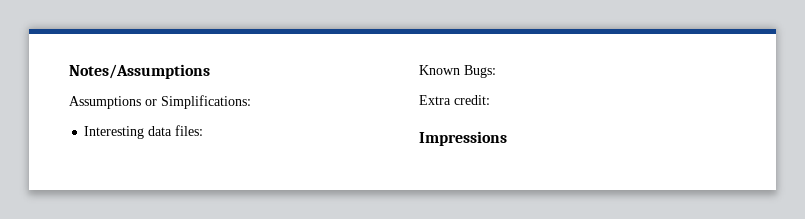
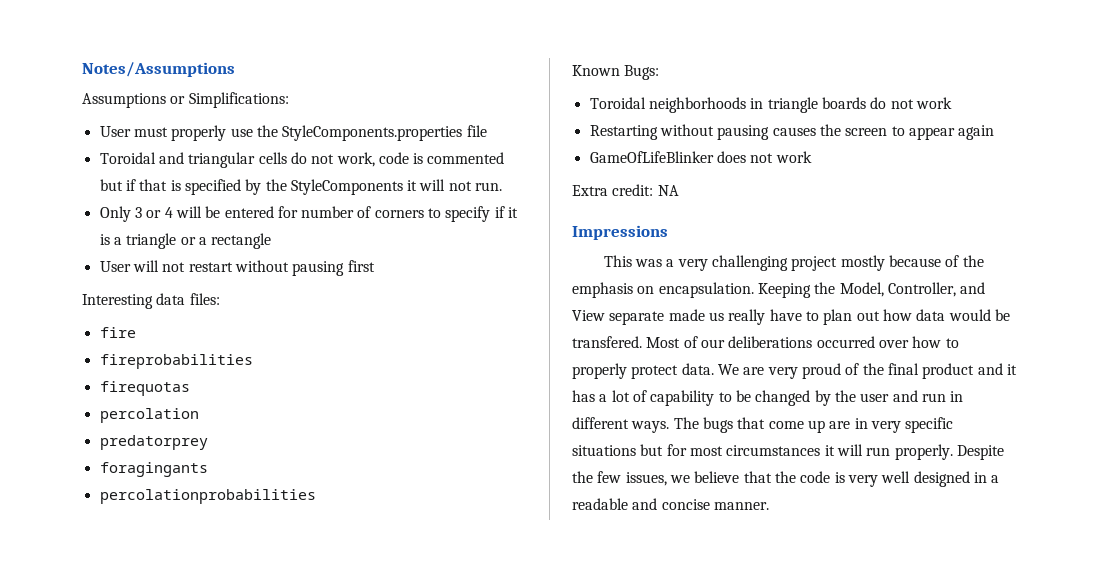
+ User must properly use the StyleComponents.properties file
+ Toroidal and triangular cells do not work, code is commented but if that is specified by the StyleComponents it will not run.
+ Only 3 or 4 will be entered for number of corners to specify if it is a triangle or a rectangle
+ User will not restart without pausing first
  Interesting data files:
+ fire
+ fireprobabilities
+ firequotas
+ percolation
+ predatorprey
+ foragingants
+ percolationprobabilities
  Known Bugs:
+ Toroidal neighborhoods in triangle boards do not work
+ Restarting without pausing causes the screen to appear again
+ GameOfLifeBlinker does not work
- Extra credit:
+ Extra credit: NA
+ This was a very challenging project mostly because of the emphasis on encapsulation. Keeping the Model, Controller, and View separate made us really have to plan out how data would be transfered. Most of our deliberations occurred over how to properly protect data. We are very proud of the final product and it has a lot of capability to be changed by the user and run in different ways. The bugs that come up are in very specific situations but for most circumstances it will run properly. Despite the few issues, we believe that the code is very well designed in a readable and concise manner.

